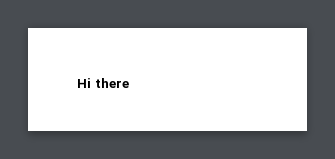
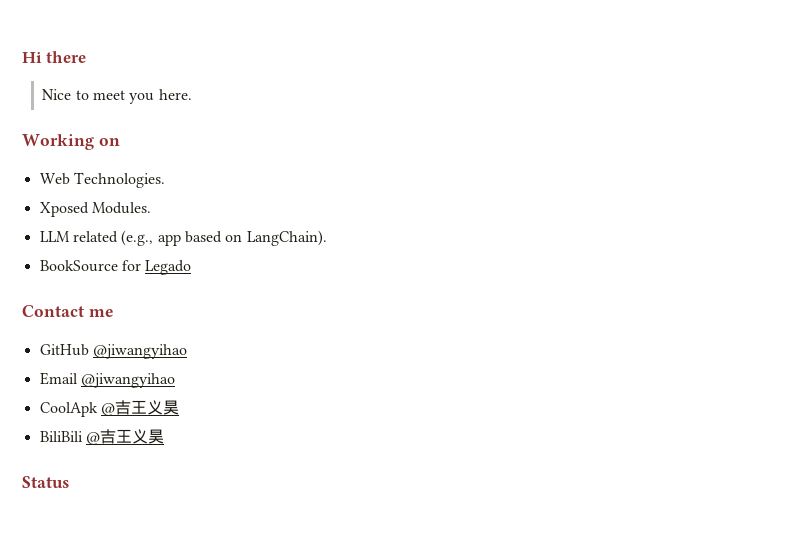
+ Nice to meet you here.
+ Working on
+ Web Technologies.
+ Xposed Modules.
+ LLM related (e.g., app based on LangChain).
+ BookSource for Legado
+ Contact me
+ GitHub @jiwangyihao
+ Email @jiwangyihao
+ CoolApk @吉王义昊
+ BiliBili @吉王义昊
+ Status

